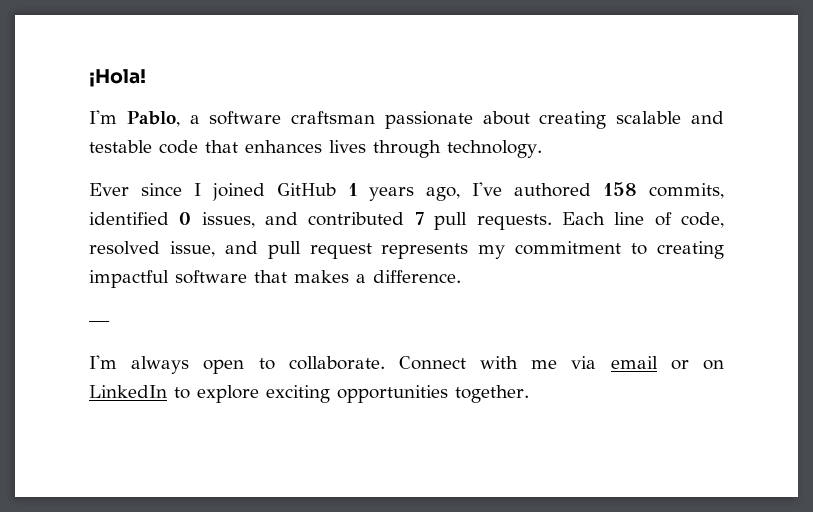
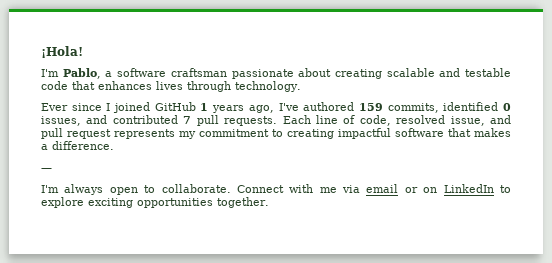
- Ever since I joined GitHub 1 years ago, I've authored 158 commits, identified 0 issues, and contributed 7 pull requests.
+ Ever since I joined GitHub 1 years ago, I've authored 159 commits, identified 0 issues, and contributed 7 pull requests.

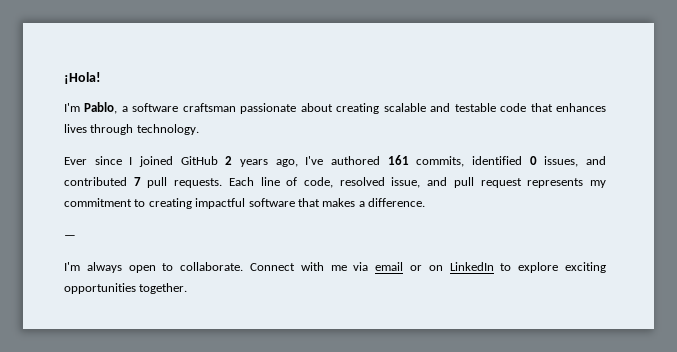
- Ever since I joined GitHub 1 years ago, I've authored 159 commits, identified 0 issues, and contributed 7 pull requests.
+ Ever since I joined GitHub 2 years ago, I've authored 161 commits, identified 0 issues, and contributed 7 pull requests.

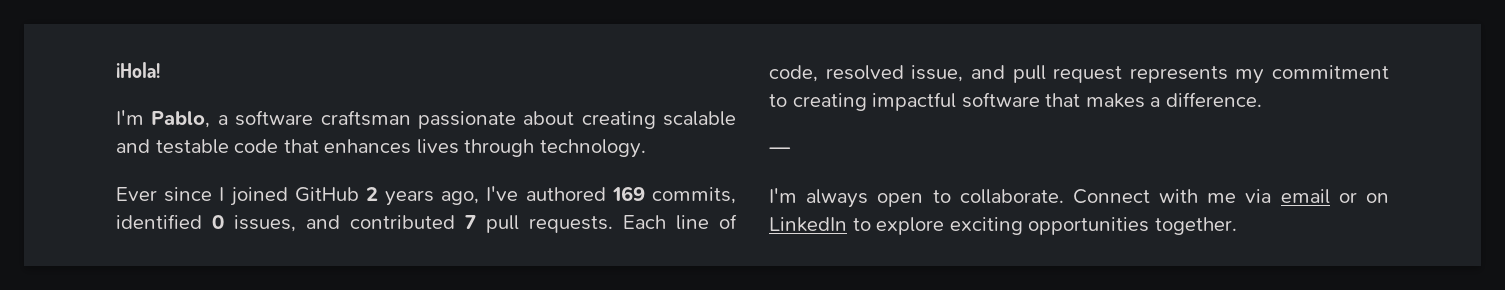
- Ever since I joined GitHub 2 years ago, I've authored 161 commits, identified 0 issues, and contributed 7 pull requests.
+ Ever since I joined GitHub 2 years ago, I've authored 169 commits, identified 0 issues, and contributed 7 pull requests.

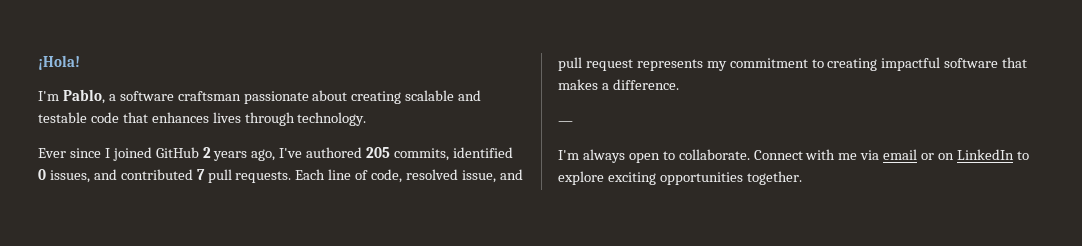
- Ever since I joined GitHub 2 years ago, I've authored 169 commits, identified 0 issues, and contributed 7 pull requests.
+ Ever since I joined GitHub 2 years ago, I've authored 205 commits, identified 0 issues, and contributed 7 pull requests.

